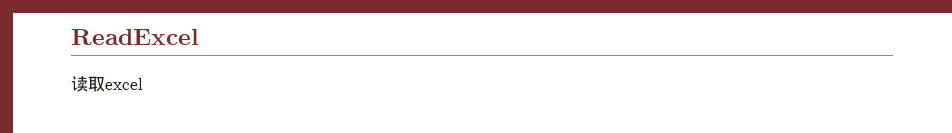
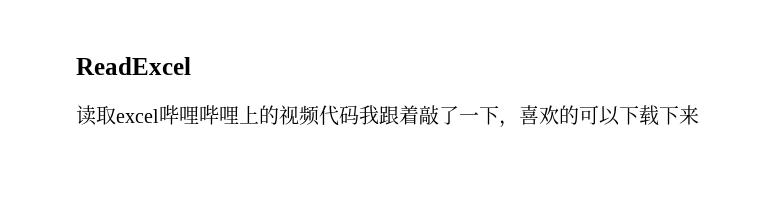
- 读取excel
+ 读取excel哔哩哔哩上的视频代码我跟着敲了一下，喜欢的可以下载下来

